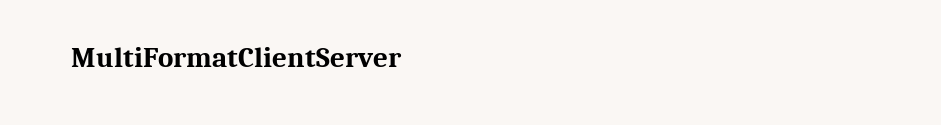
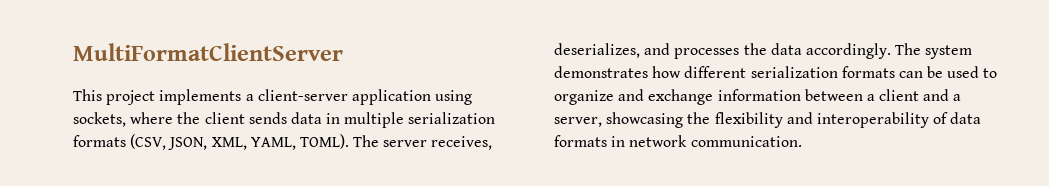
+ This project implements a client-server application using sockets, where the client sends data in multiple serialization formats (CSV, JSON, XML, YAML, TOML). The server receives, deserializes, and processes the data accordingly. The system demonstrates how different serialization formats can be used to organize and exchange information between a client and a server, showcasing the flexibility and interoperability of data formats in network communication.

